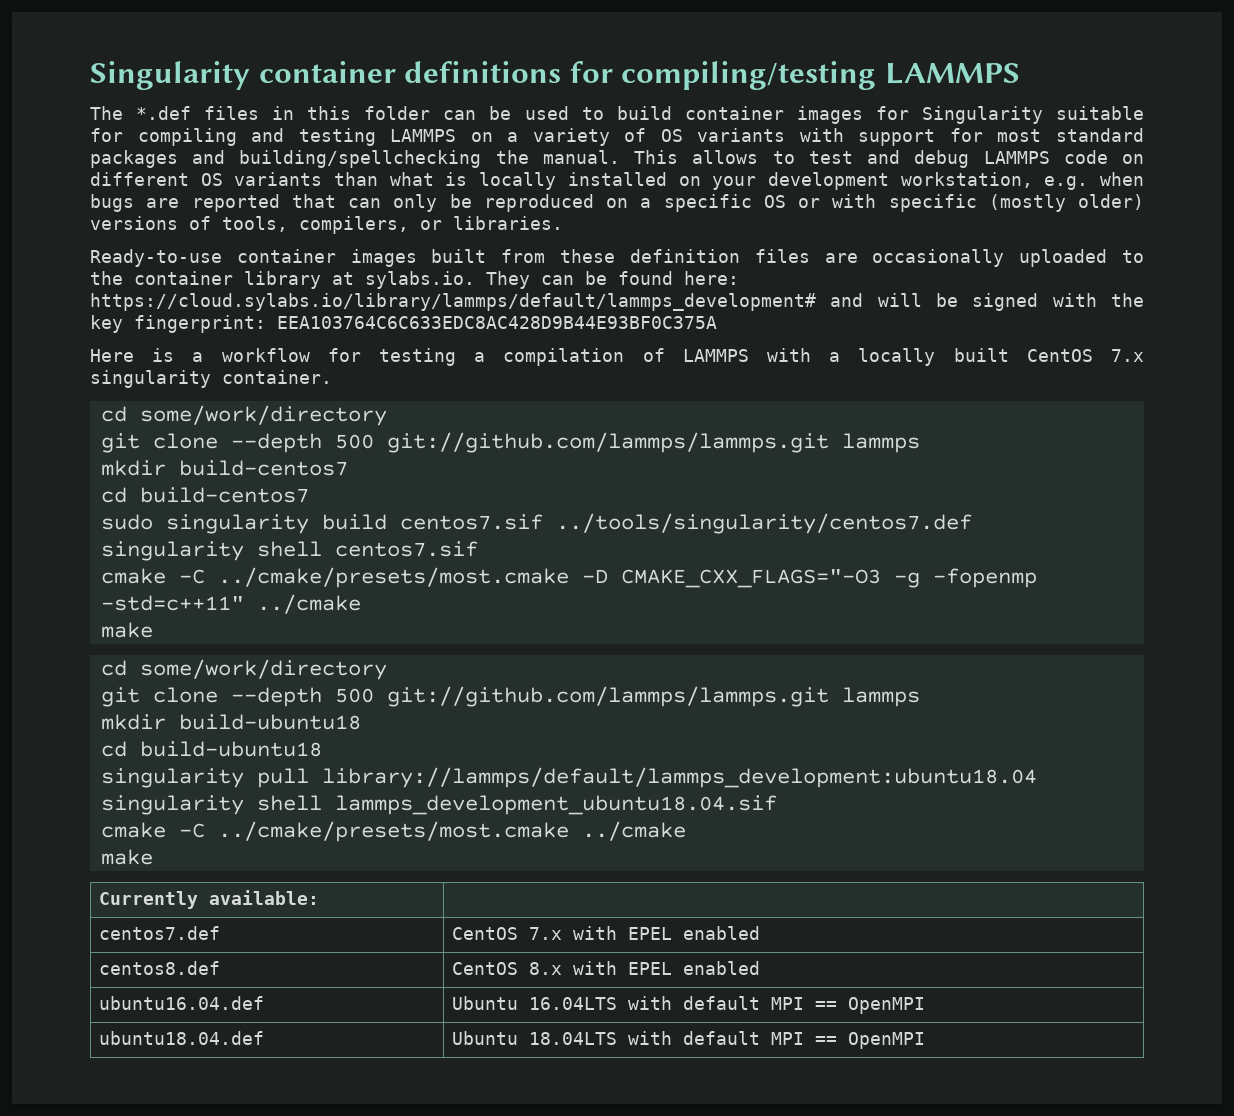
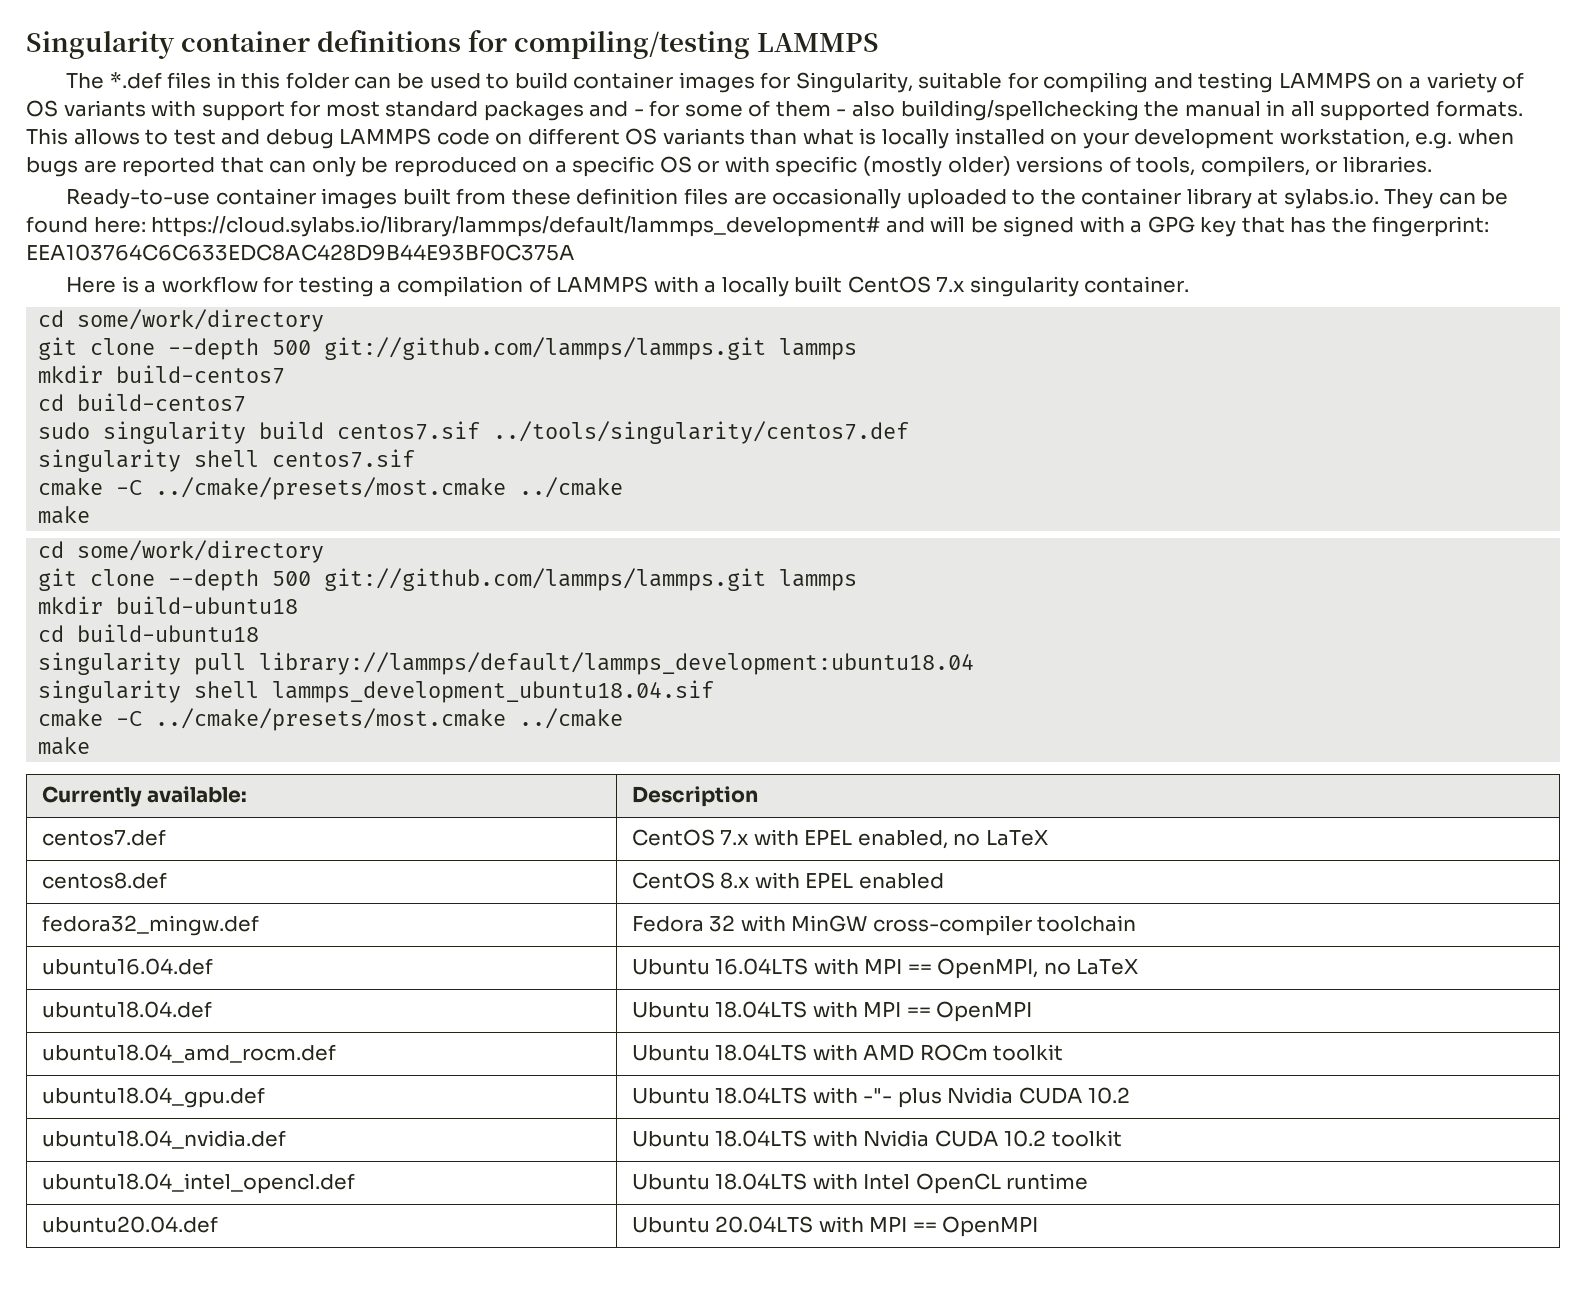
- The *.def files in this folder can be used to build container images for Singularity suitable for compiling and testing LAMMPS on a variety of OS variants with support for most standard packages and building/spellchecking the manual.
+ The *.def files in this folder can be used to build container images for Singularity, suitable for compiling and testing LAMMPS on a variety of OS variants with support for most standard packages and - for some of them - also building/spellchecking the manual in all supported formats.
- Ready-to-use container images built from these definition files are occasionally uploaded to the container library at sylabs.io. They can be found here: https://cloud.sylabs.io/library/lammps/default/lammps_development# and will be signed with the key fingerprint: EEA103764C6C633EDC8AC428D9B44E93BF0C375A
+ Ready-to-use container images built from these definition files are occasionally uploaded to the container library at sylabs.io. They can be found here: https://cloud.sylabs.io/library/lammps/default/lammps_development# and will be signed with a GPG key that has the fingerprint: EEA103764C6C633EDC8AC428D9B44E93BF0C375A
  singularity shell centos7.sif
- cmake -C ../cmake/presets/most.cmake -D CMAKE_CXX_FLAGS="-O3 -g -fopenmp -std=c++11" ../cmake
+ cmake -C ../cmake/presets/most.cmake ../cmake
- Currently available: |
+ Currently available: | Description
- centos7.def | CentOS 7.x with EPEL enabled
+ centos7.def | CentOS 7.x with EPEL enabled, no LaTeX
+ fedora32_mingw.def | Fedora 32 with MinGW cross-compiler toolchain
- ubuntu16.04.def | Ubuntu 16.04LTS with default MPI == OpenMPI
+ ubuntu16.04.def | Ubuntu 16.04LTS with MPI == OpenMPI, no LaTeX
- ubuntu18.04.def | Ubuntu 18.04LTS with default MPI == OpenMPI
+ ubuntu18.04.def | Ubuntu 18.04LTS with MPI == OpenMPI
+ ubuntu18.04_amd_rocm.def | Ubuntu 18.04LTS with AMD ROCm toolkit
+ ubuntu18.04_gpu.def | Ubuntu 18.04LTS with -"- plus Nvidia CUDA 10.2
+ ubuntu18.04_nvidia.def | Ubuntu 18.04LTS with Nvidia CUDA 10.2 toolkit
+ ubuntu18.04_intel_opencl.def | Ubuntu 18.04LTS with Intel OpenCL runtime
+ ubuntu20.04.def | Ubuntu 20.04LTS with MPI == OpenMPI

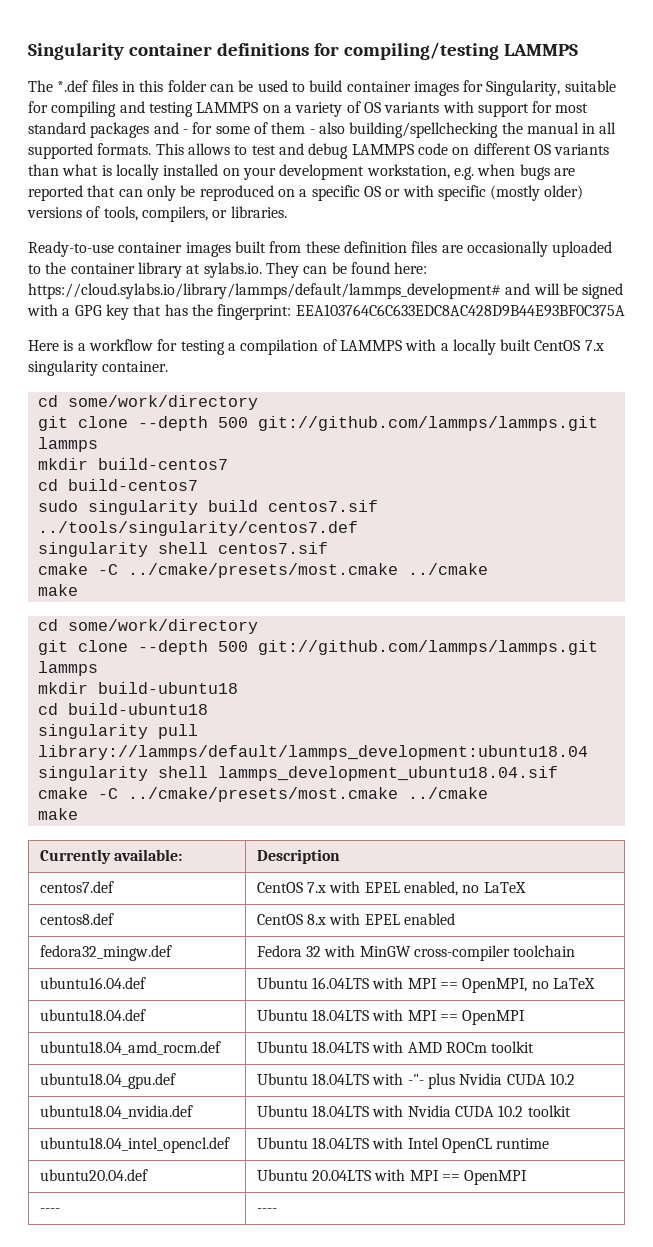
+ ---- | ----

